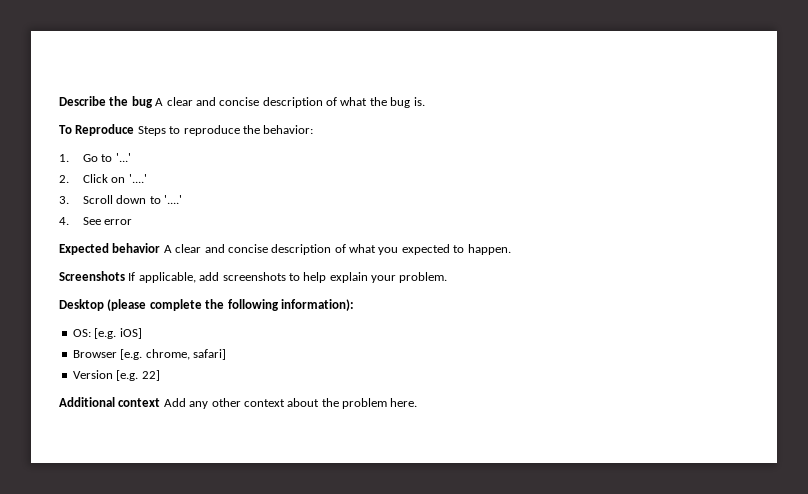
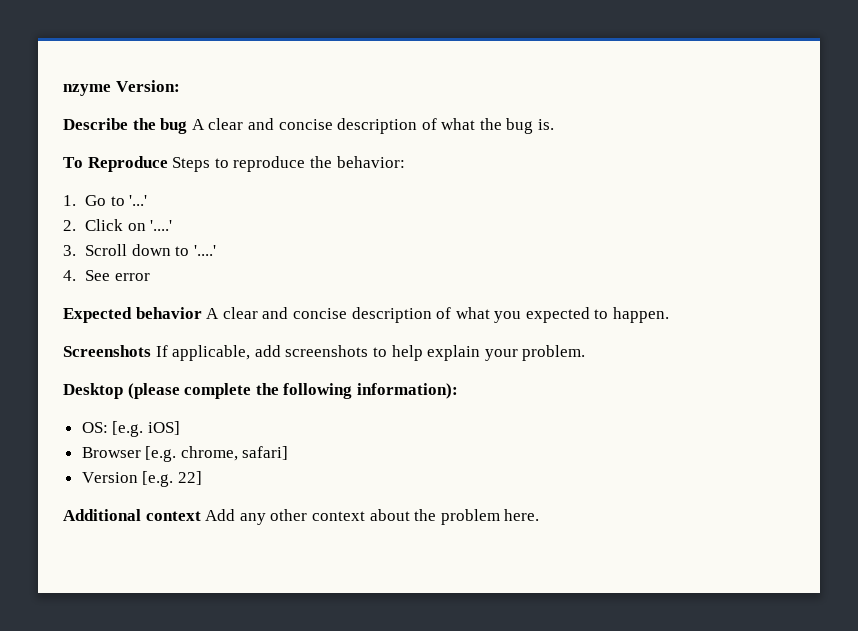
+ nzyme Version:

